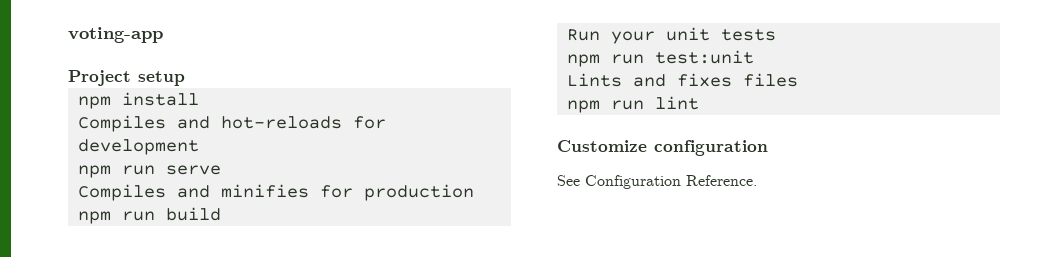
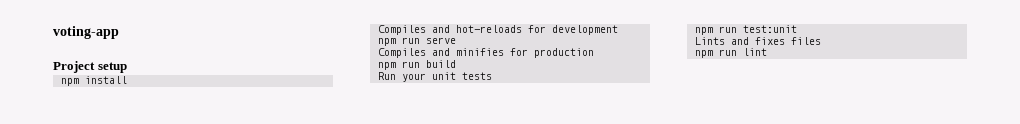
- Customize configuration
- See Configuration Reference.

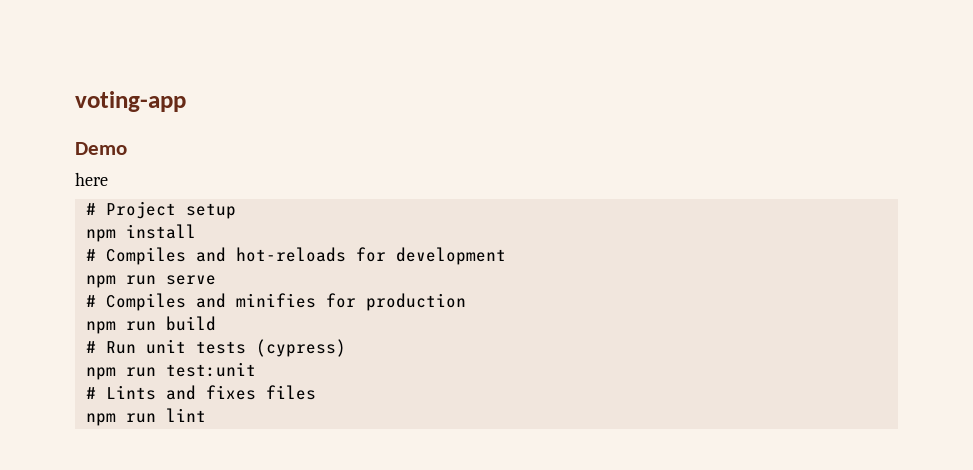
- Project setup
+ Demo
+ here
+ # Project setup
- Compiles and hot-reloads for development
+ # Compiles and hot-reloads for development
- Compiles and minifies for production
+ # Compiles and minifies for production
- Run your unit tests
+ # Run unit tests (cypress)
- Lints and fixes files
+ # Lints and fixes files

